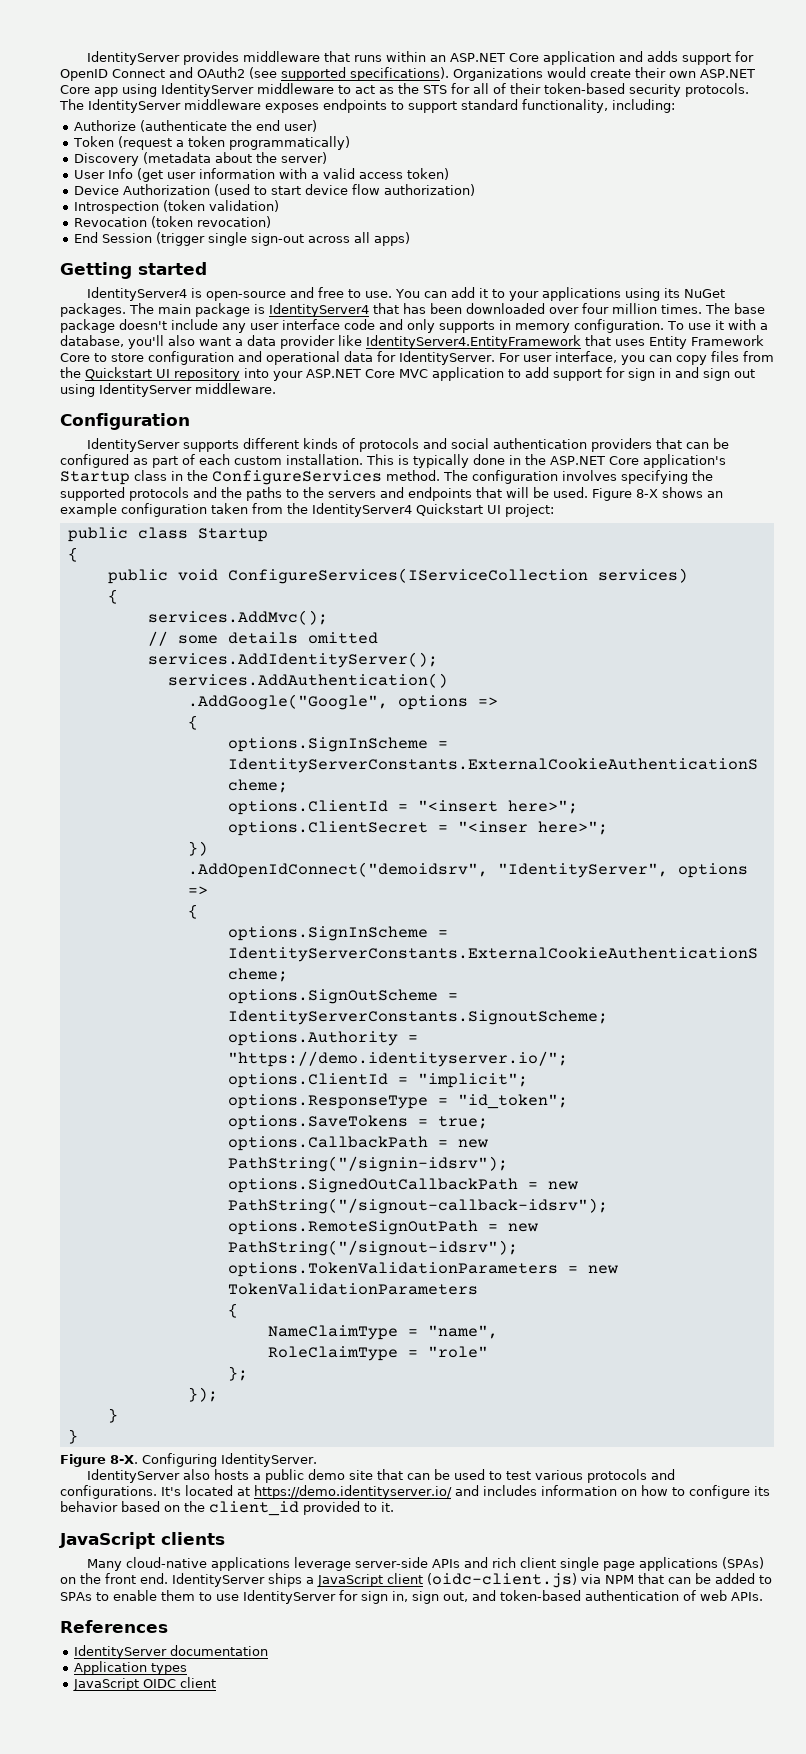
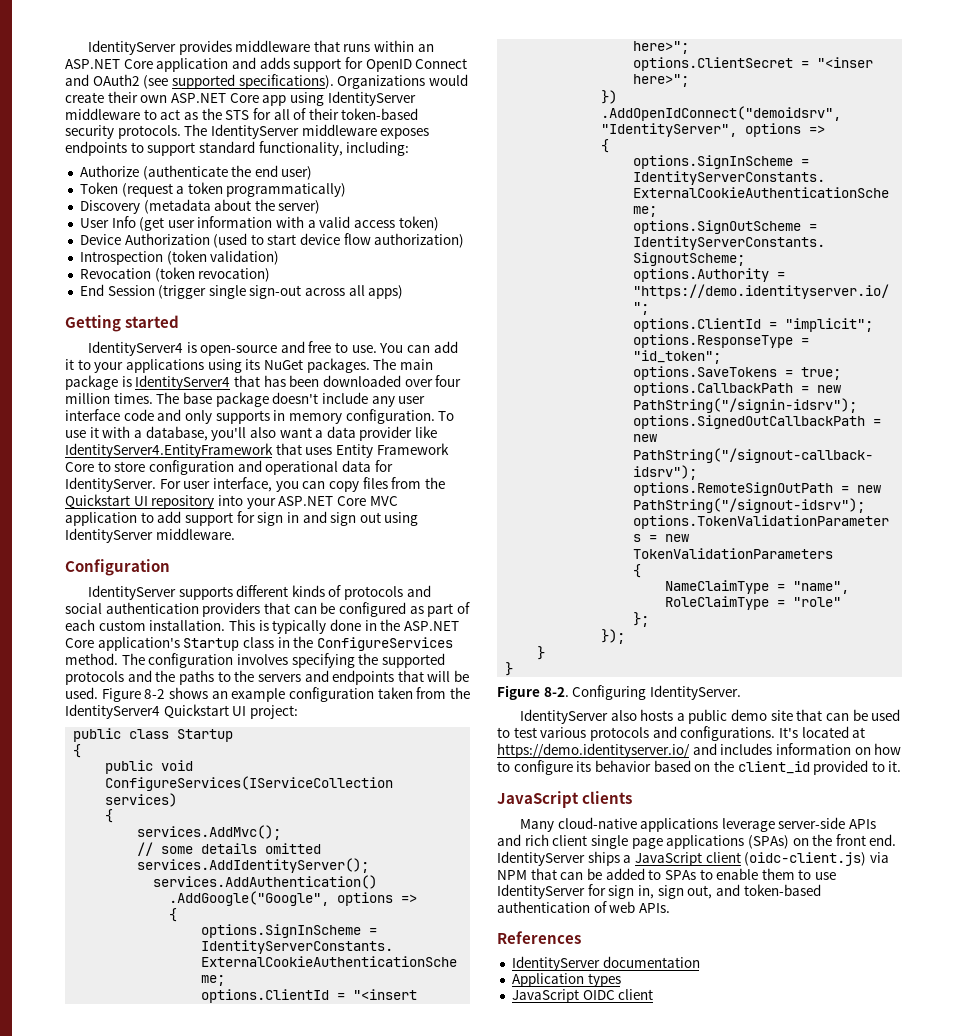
- Figure 8-X shows an example configuration taken from the IdentityServer4 Quickstart UI project:
+ Figure 8-2 shows an example configuration taken from the IdentityServer4 Quickstart UI project:
- Figure 8-X.
+ Figure 8-2.

